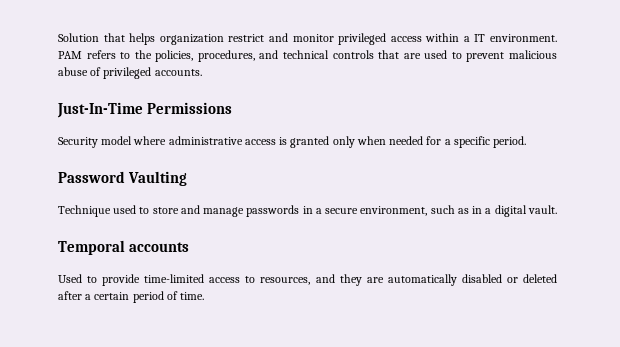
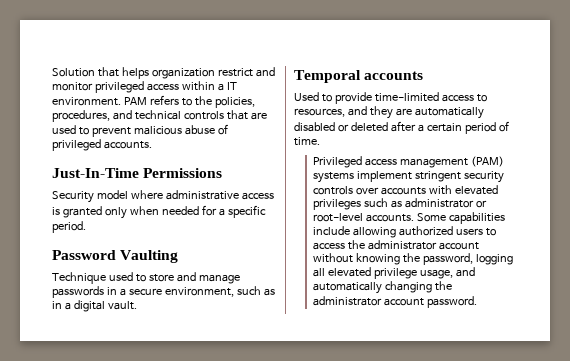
+ Privileged access management (PAM) systems implement stringent security controls over accounts with elevated privileges such as administrator or root-level accounts. Some capabilities include allowing authorized users to access the administrator account without knowing the password, logging all elevated privilege usage, and automatically changing the administrator account password.

